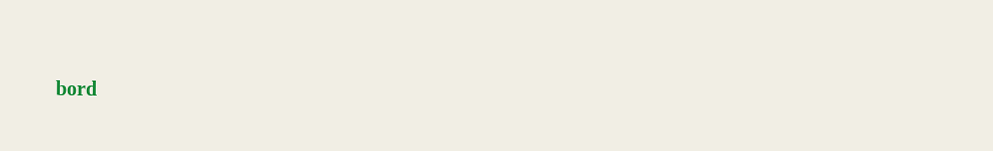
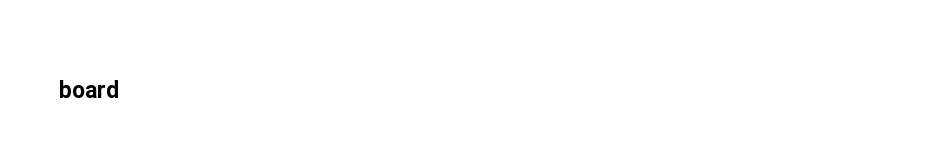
- bord
+ board

